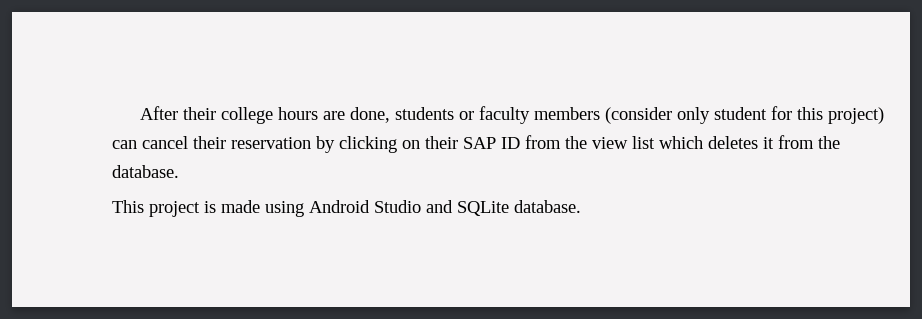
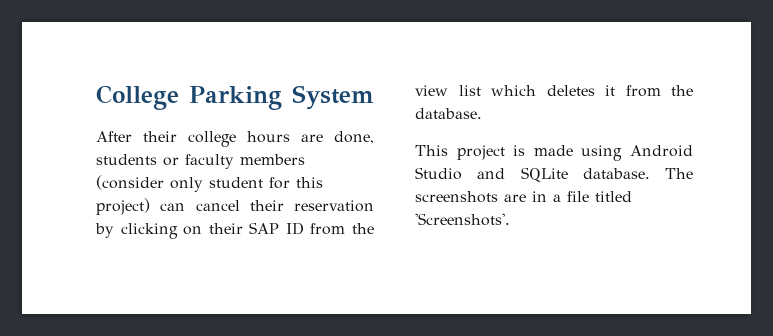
+ College Parking System
+ The screenshots are in a file titled 'Screenshots'.

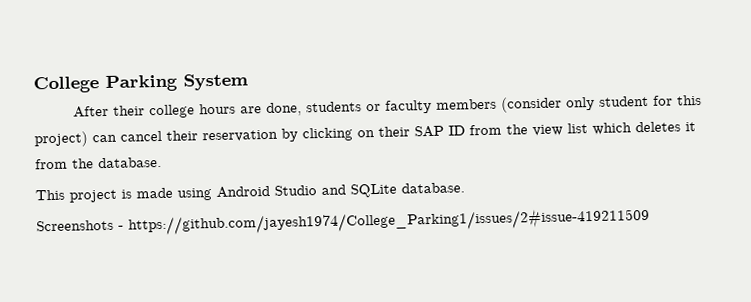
- This project is made using Android Studio and SQLite database. The screenshots are in a file titled 'Screenshots'.
+ This project is made using Android Studio and SQLite database.
+ Screenshots - https://github.com/jayesh1974/College_Parking1/issues/2#issue-419211509

